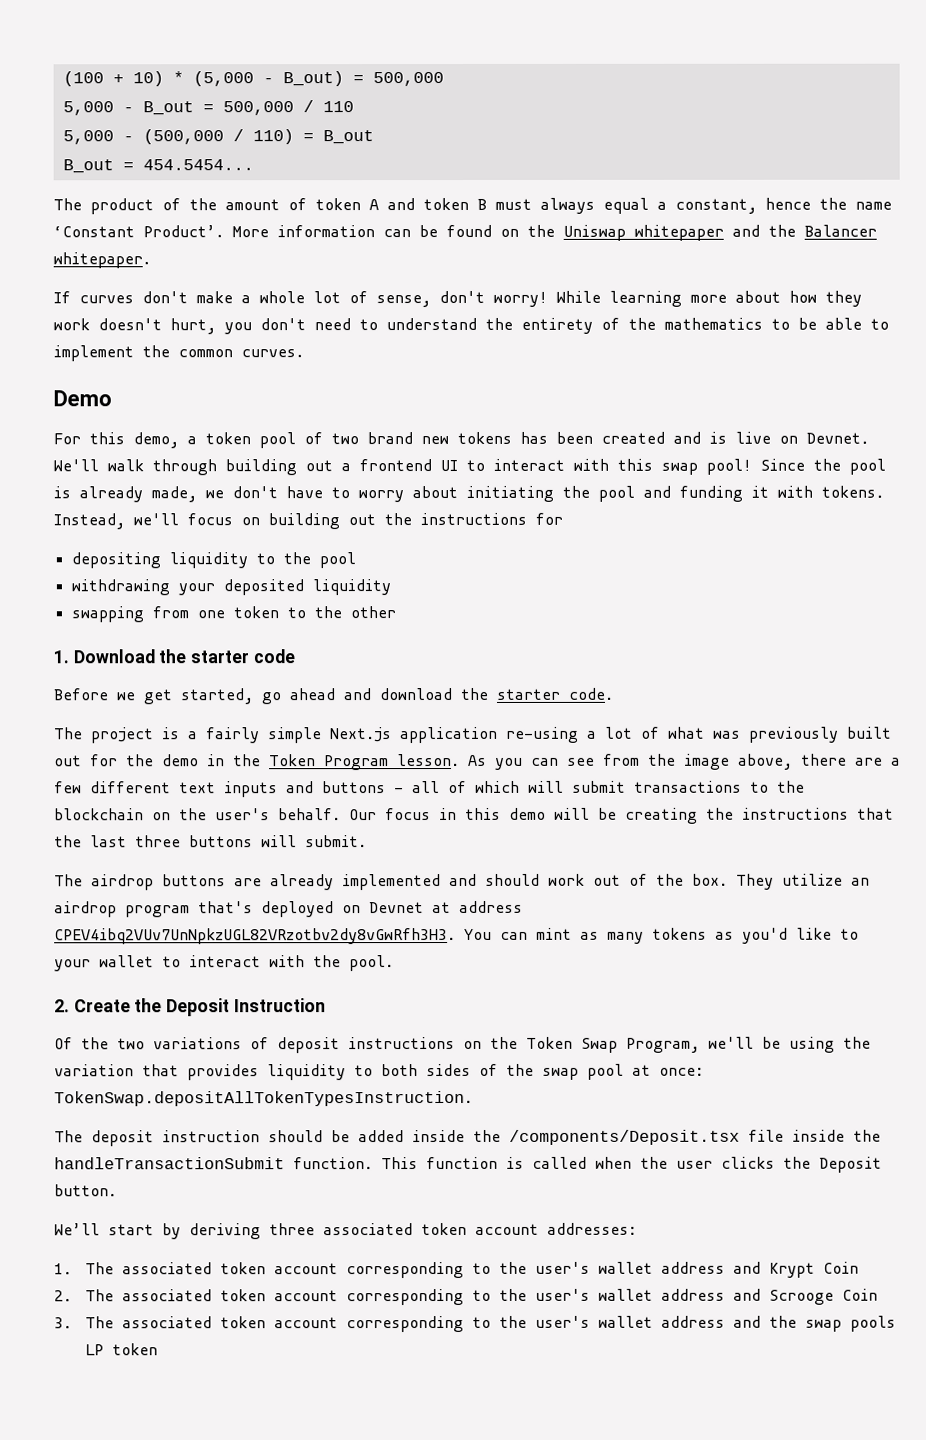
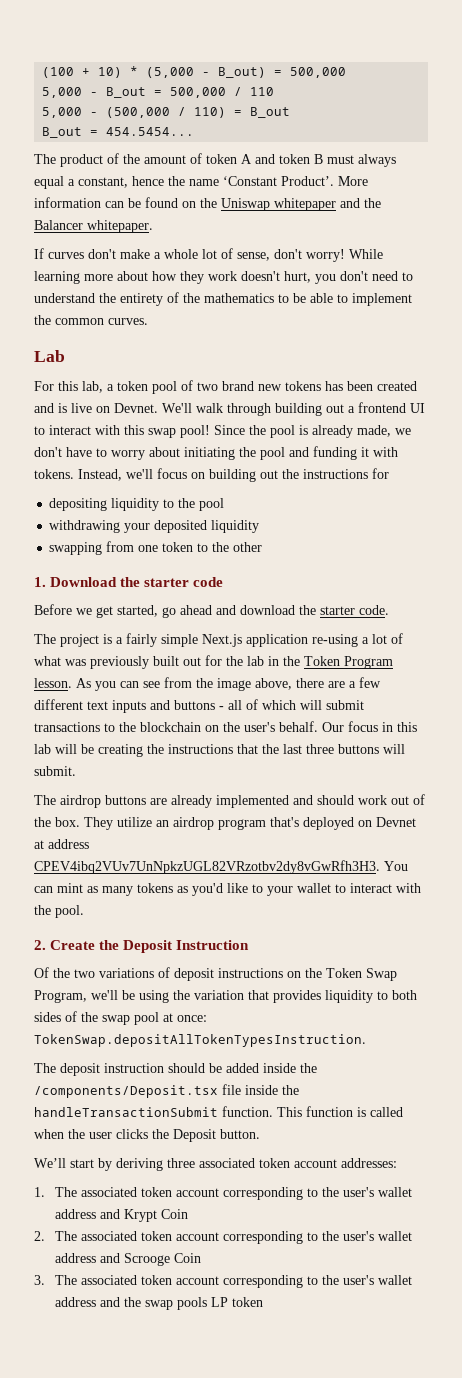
- Demo
+ Lab
- For this demo, a token pool of two brand new tokens has been created and is live on Devnet.
+ For this lab, a token pool of two brand new tokens has been created and is live on Devnet.
- The project is a fairly simple Next.js application re-using a lot of what was previously built out for the demo in the Token Program lesson.
+ The project is a fairly simple Next.js application re-using a lot of what was previously built out for the lab in the Token Program lesson.
- Our focus in this demo will be creating the instructions that the last three buttons will submit.
+ Our focus in this lab will be creating the instructions that the last three buttons will submit.

